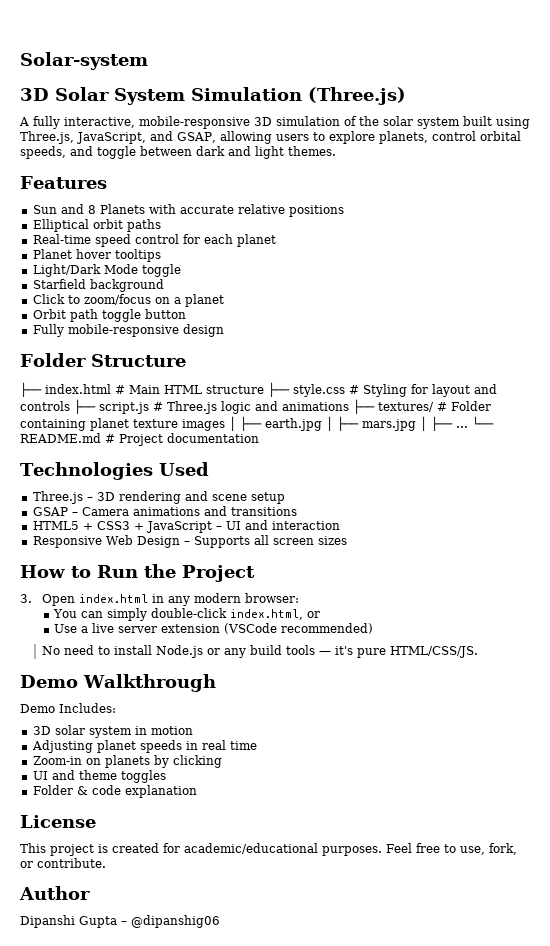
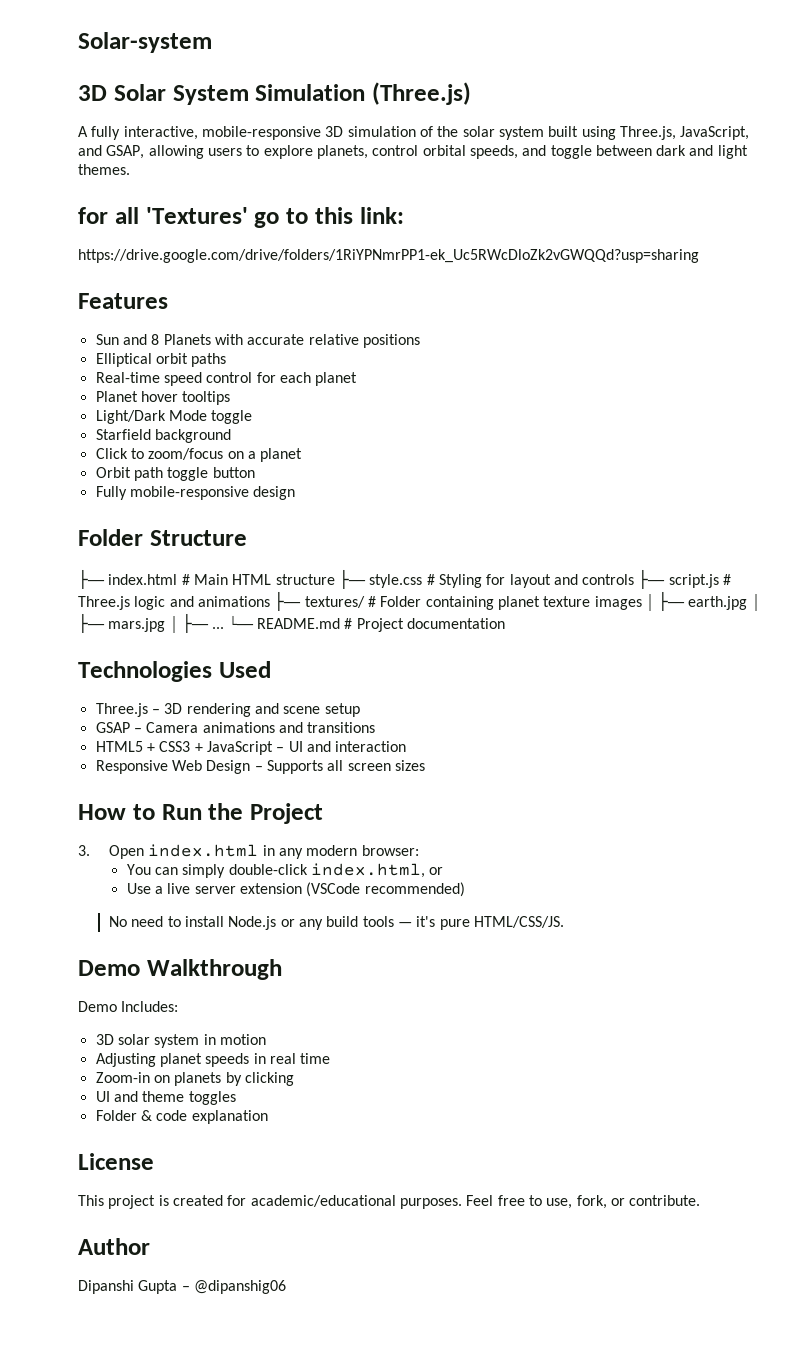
+ for all 'Textures' go to this link:
+ https://drive.google.com/drive/folders/1RiYPNmrPP1-ek_Uc5RWcDloZk2vGWQQd?usp=sharing

